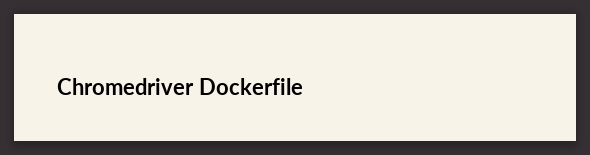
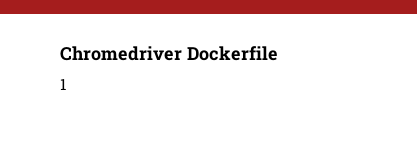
+ 1

